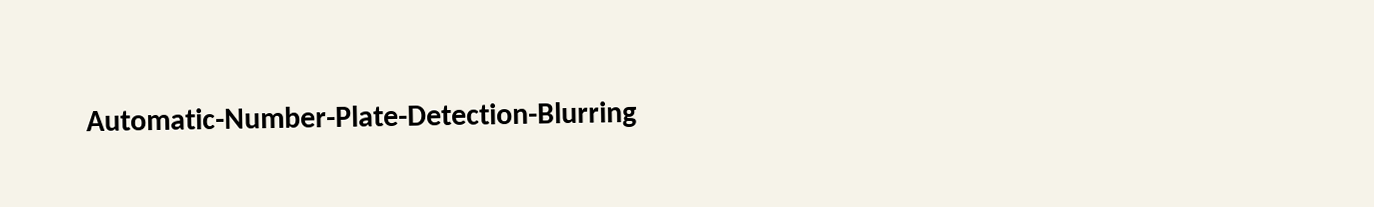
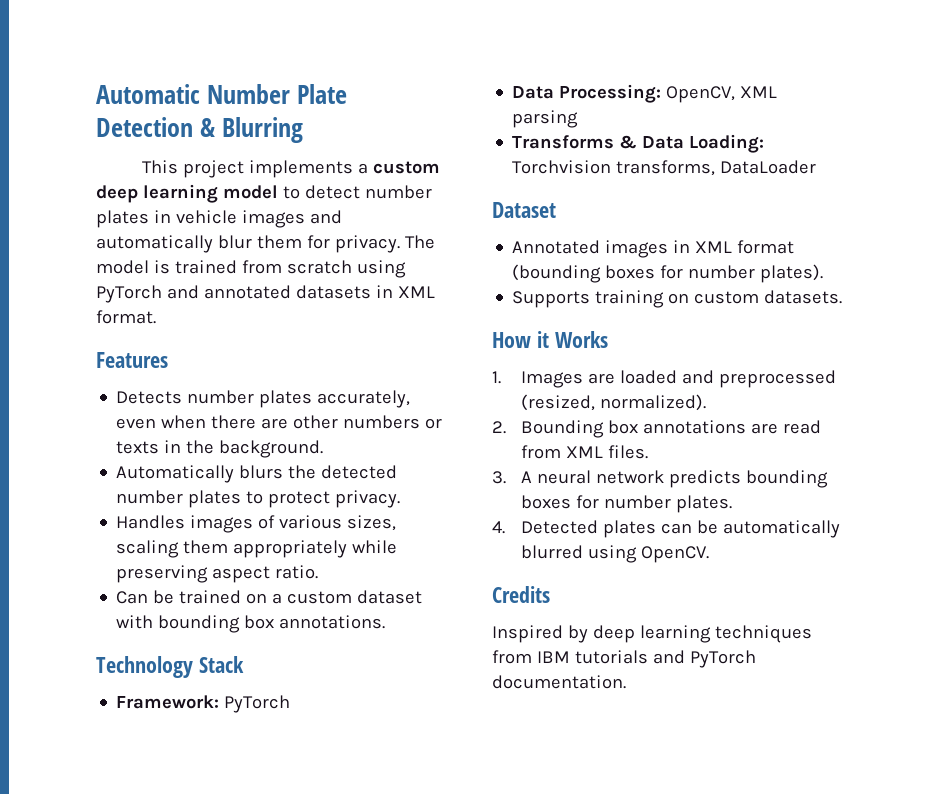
- Automatic-Number-Plate-Detection-Blurring
+ Automatic Number Plate Detection & Blurring
+ This project implements a custom deep learning model to detect number plates in vehicle images and automatically blur them for privacy. The model is trained from scratch using PyTorch and annotated datasets in XML format.
+ Features
+ Detects number plates accurately, even when there are other numbers or texts in the background.
+ Automatically blurs the detected number plates to protect privacy.
+ Handles images of various sizes, scaling them appropriately while preserving aspect ratio.
+ Can be trained on a custom dataset with bounding box annotations.
+ Technology Stack
+ Framework: PyTorch
+ Data Processing: OpenCV, XML parsing
+ Transforms & Data Loading: Torchvision transforms, DataLoader
+ Dataset
+ Annotated images in XML format (bounding boxes for number plates).
+ Supports training on custom datasets.
+ How it Works
+ 1. Images are loaded and preprocessed (resized, normalized).
+ 2. Bounding box annotations are read from XML files.
+ 3. A neural network predicts bounding boxes for number plates.
+ 4. Detected plates can be automatically blurred using OpenCV.
+ Credits
+ Inspired by deep learning techniques from IBM tutorials and PyTorch documentation.

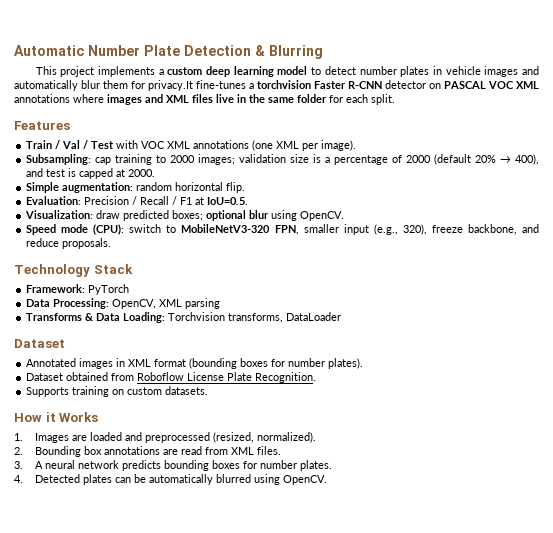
- This project implements a custom deep learning model to detect number plates in vehicle images and automatically blur them for privacy. The model is trained from scratch using PyTorch and annotated datasets in XML format.
+ This project implements a custom deep learning model to detect number plates in vehicle images and automatically blur them for privacy.It fine-tunes a torchvision Faster R-CNN detector on PASCAL VOC XML annotations where images and XML files live in the same folder for each split.
  Features
- Detects number plates accurately, even when there are other numbers or texts in the background.
- Automatically blurs the detected number plates to protect privacy.
- Handles images of various sizes, scaling them appropriately while preserving aspect ratio.
- Can be trained on a custom dataset with bounding box annotations.
+ Train / Val / Test with VOC XML annotations (one XML per image).
+ Subsampling: cap training to 2000 images; validation size is a percentage of 2000 (default 20% → 400), and test is capped at 2000.
+ Simple augmentation: random horizontal flip.
+ Evaluation: Precision / Recall / F1 at IoU=0.5.
+ Visualization: draw predicted boxes; optional blur using OpenCV.
+ Speed mode (CPU): switch to MobileNetV3-320 FPN, smaller input (e.g., 320), freeze backbone, and reduce proposals.
+ Dataset obtained from Roboflow License Plate Recognition.
- Credits
- Inspired by deep learning techniques from IBM tutorials and PyTorch documentation.

